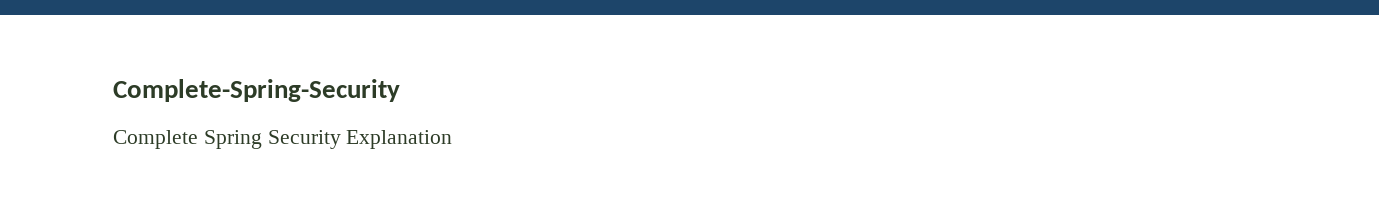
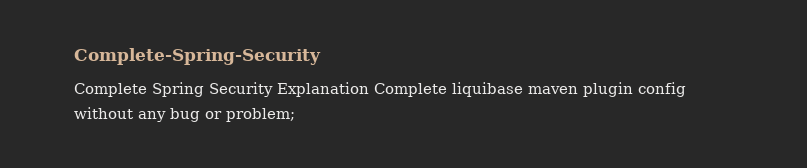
- Complete Spring Security Explanation
+ Complete Spring Security Explanation Complete liquibase maven plugin config without any bug or problem;

